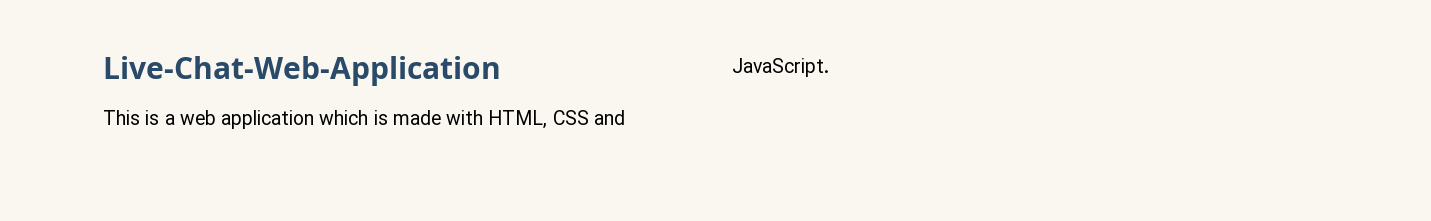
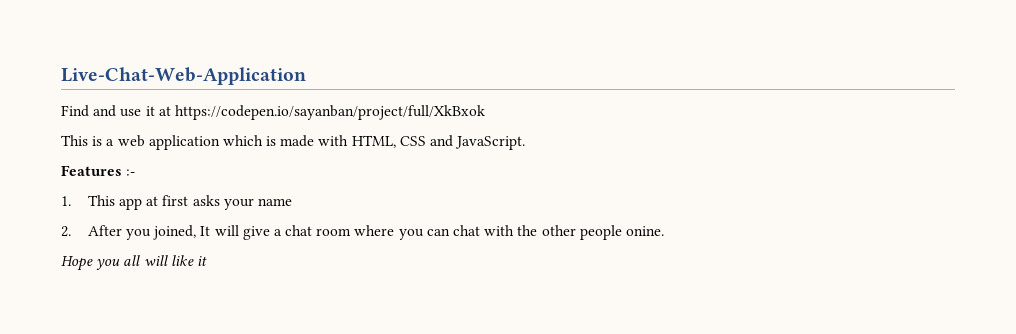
+ Find and use it at https://codepen.io/sayanban/project/full/XkBxok
+ Features :-
+ 1. This app at first asks your name
+ 2. After you joined, It will give a chat room where you can chat with the other people onine.
+ Hope you all will like it

